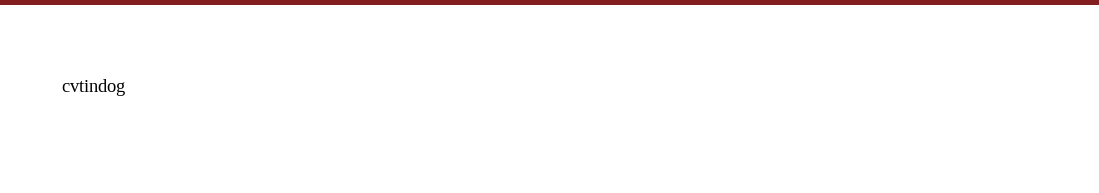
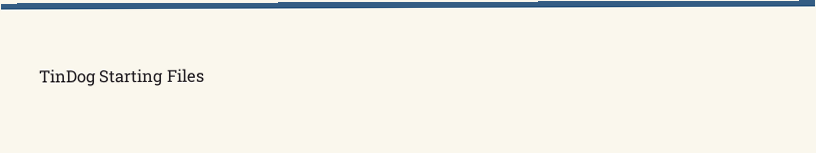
- cvtindog
+ TinDog Starting Files

